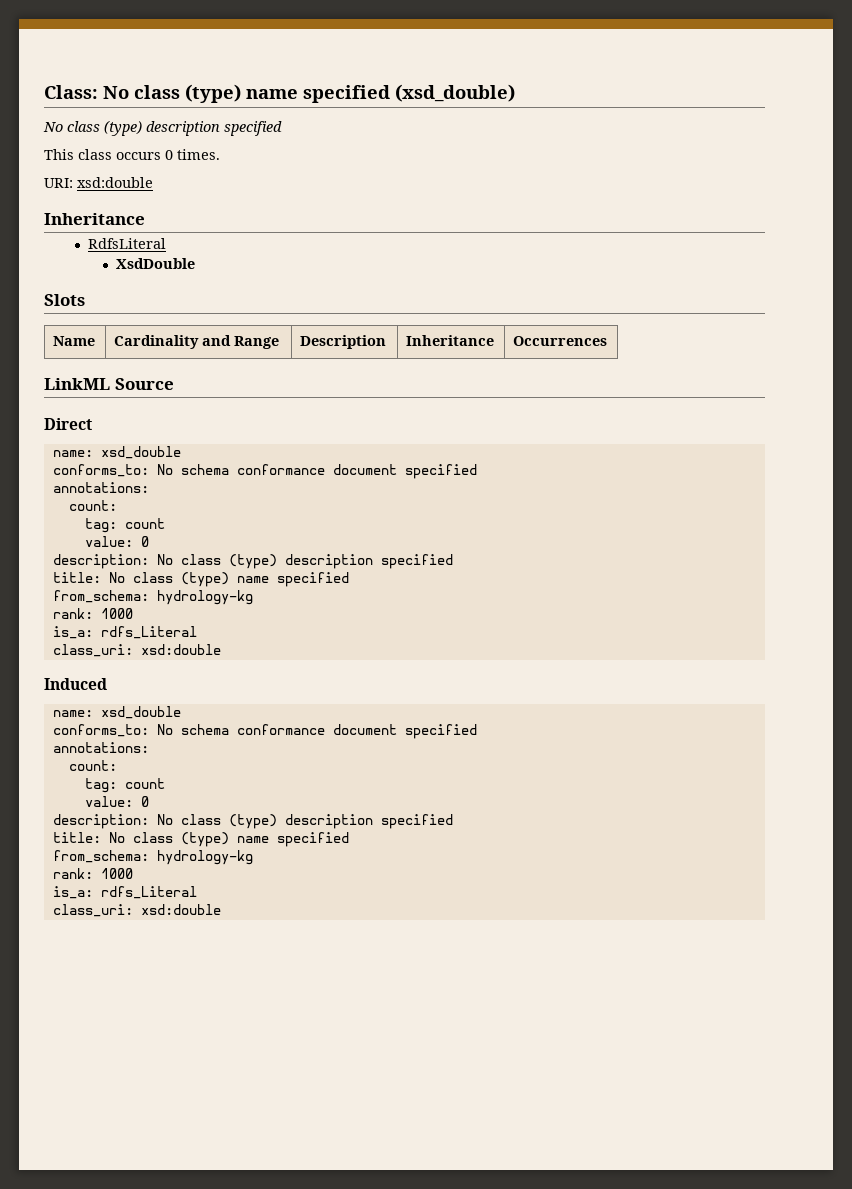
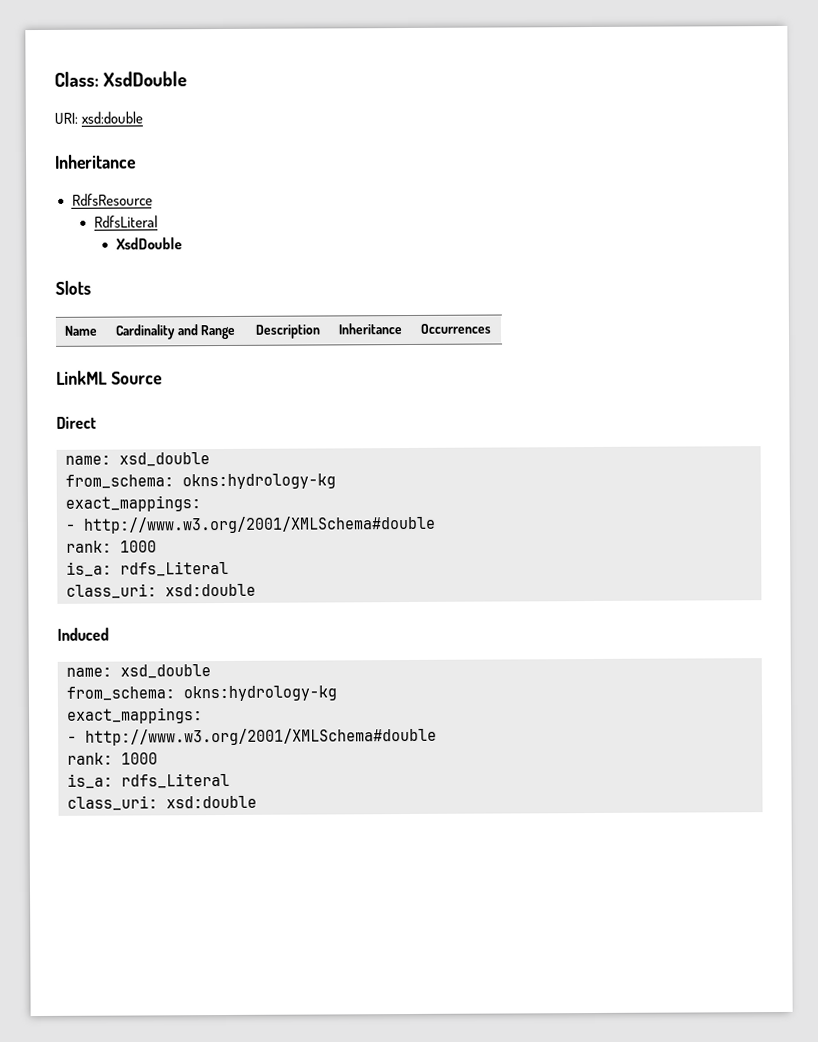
- Class: No class (type) name specified (xsd_double)
- No class (type) description specified
- This class occurs 0 times.
+ Class: XsdDouble
+ RdfsResource
  Direct
  name: xsd_double
- conforms_to: No schema conformance document specified
- annotations:
- count:
- tag: count
- value: 0
- description: No class (type) description specified
- title: No class (type) name specified
- from_schema: hydrology-kg
+ from_schema: okns:hydrology-kg
+ exact_mappings:
+ - http://www.w3.org/2001/XMLSchema#double
  Induced
  name: xsd_double
- conforms_to: No schema conformance document specified
- annotations:
- count:
- tag: count
- value: 0
- description: No class (type) description specified
- title: No class (type) name specified
- from_schema: hydrology-kg
+ from_schema: okns:hydrology-kg
+ exact_mappings:
+ - http://www.w3.org/2001/XMLSchema#double

